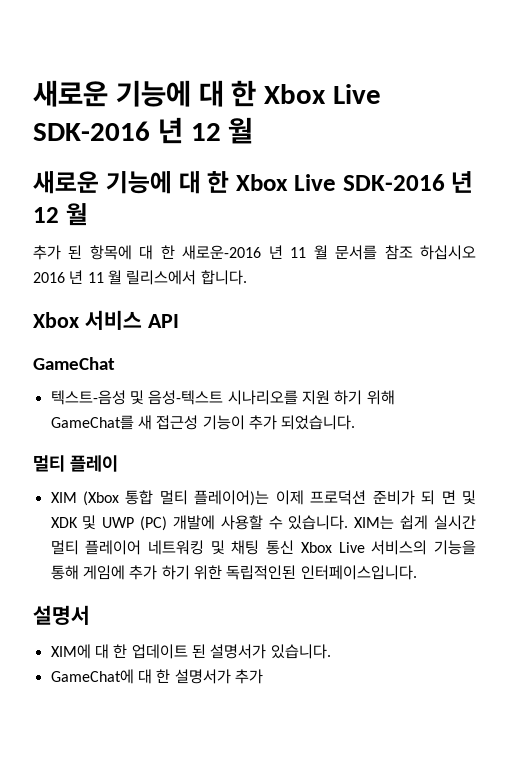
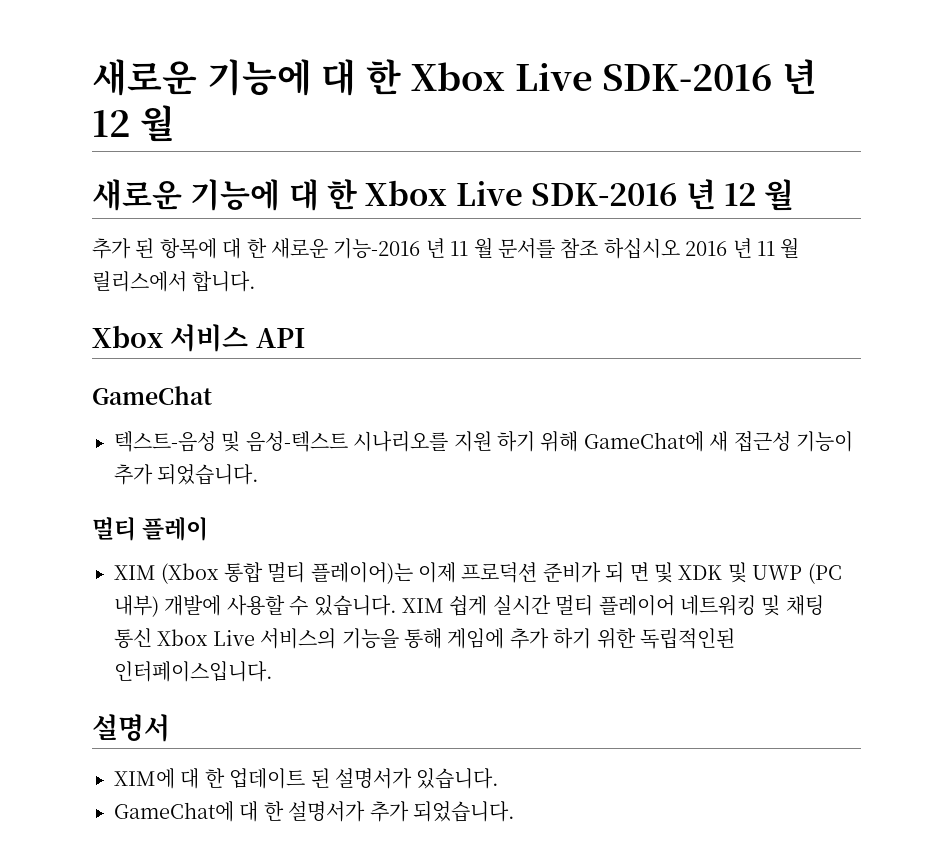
- 추가 된 항목에 대 한 새로운-2016 년 11 월 문서를 참조 하십시오 2016 년 11 월 릴리스에서 합니다.
+ 추가 된 항목에 대 한 새로운 기능-2016 년 11 월 문서를 참조 하십시오 2016 년 11 월 릴리스에서 합니다.
- 텍스트-음성 및 음성-텍스트 시나리오를 지원 하기 위해 GameChat를 새 접근성 기능이 추가 되었습니다.
+ 텍스트-음성 및 음성-텍스트 시나리오를 지원 하기 위해 GameChat에 새 접근성 기능이 추가 되었습니다.
- XIM (Xbox 통합 멀티 플레이어)는 이제 프로덕션 준비가 되 면 및 XDK 및 UWP (PC) 개발에 사용할 수 있습니다.
+ XIM (Xbox 통합 멀티 플레이어)는 이제 프로덕션 준비가 되 면 및 XDK 및 UWP (PC 내부) 개발에 사용할 수 있습니다.
- XIM는 쉽게 실시간 멀티 플레이어 네트워킹 및 채팅 통신 Xbox Live 서비스의 기능을 통해 게임에 추가 하기 위한 독립적인된 인터페이스입니다.
+ XIM 쉽게 실시간 멀티 플레이어 네트워킹 및 채팅 통신 Xbox Live 서비스의 기능을 통해 게임에 추가 하기 위한 독립적인된 인터페이스입니다.
- GameChat에 대 한 설명서가 추가
+ GameChat에 대 한 설명서가 추가 되었습니다.

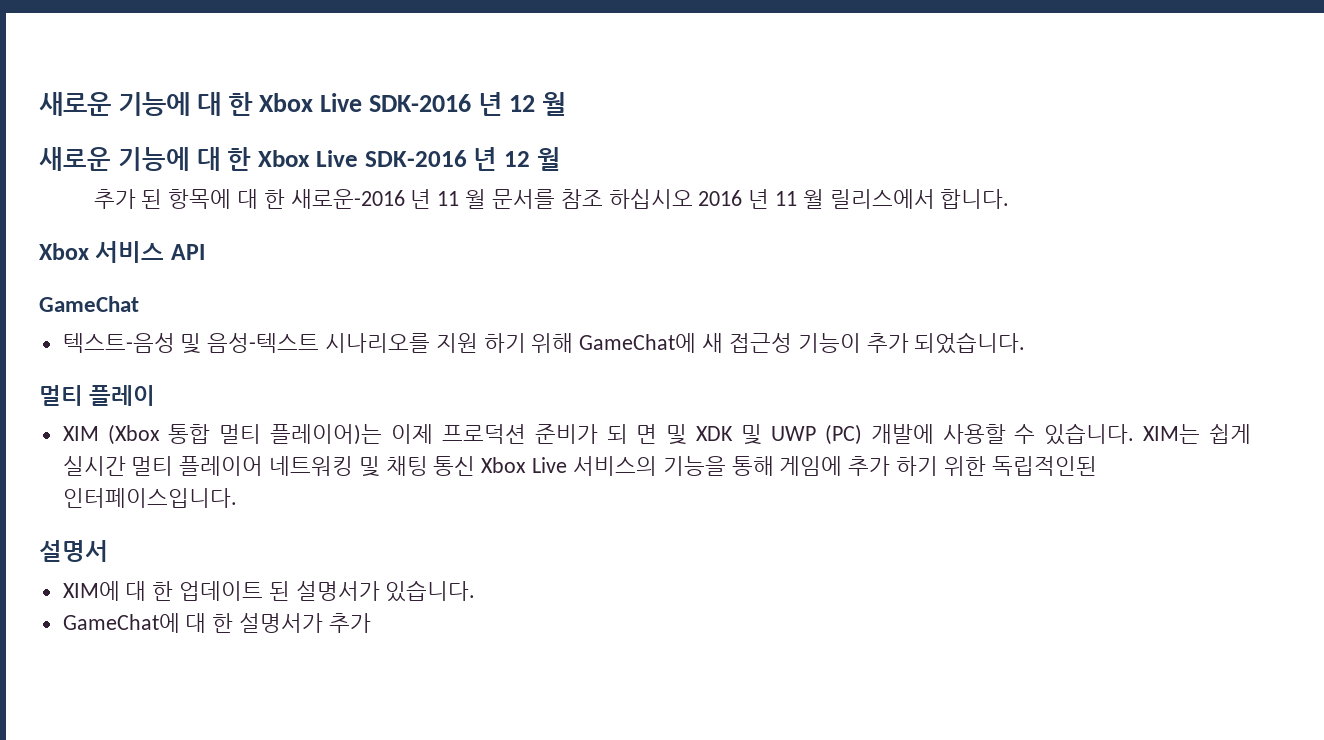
- 추가 된 항목에 대 한 새로운 기능-2016 년 11 월 문서를 참조 하십시오 2016 년 11 월 릴리스에서 합니다.
+ 추가 된 항목에 대 한 새로운-2016 년 11 월 문서를 참조 하십시오 2016 년 11 월 릴리스에서 합니다.
- XIM (Xbox 통합 멀티 플레이어)는 이제 프로덕션 준비가 되 면 및 XDK 및 UWP (PC 내부) 개발에 사용할 수 있습니다.
+ XIM (Xbox 통합 멀티 플레이어)는 이제 프로덕션 준비가 되 면 및 XDK 및 UWP (PC) 개발에 사용할 수 있습니다.
- XIM 쉽게 실시간 멀티 플레이어 네트워킹 및 채팅 통신 Xbox Live 서비스의 기능을 통해 게임에 추가 하기 위한 독립적인된 인터페이스입니다.
+ XIM는 쉽게 실시간 멀티 플레이어 네트워킹 및 채팅 통신 Xbox Live 서비스의 기능을 통해 게임에 추가 하기 위한 독립적인된 인터페이스입니다.
- GameChat에 대 한 설명서가 추가 되었습니다.
+ GameChat에 대 한 설명서가 추가

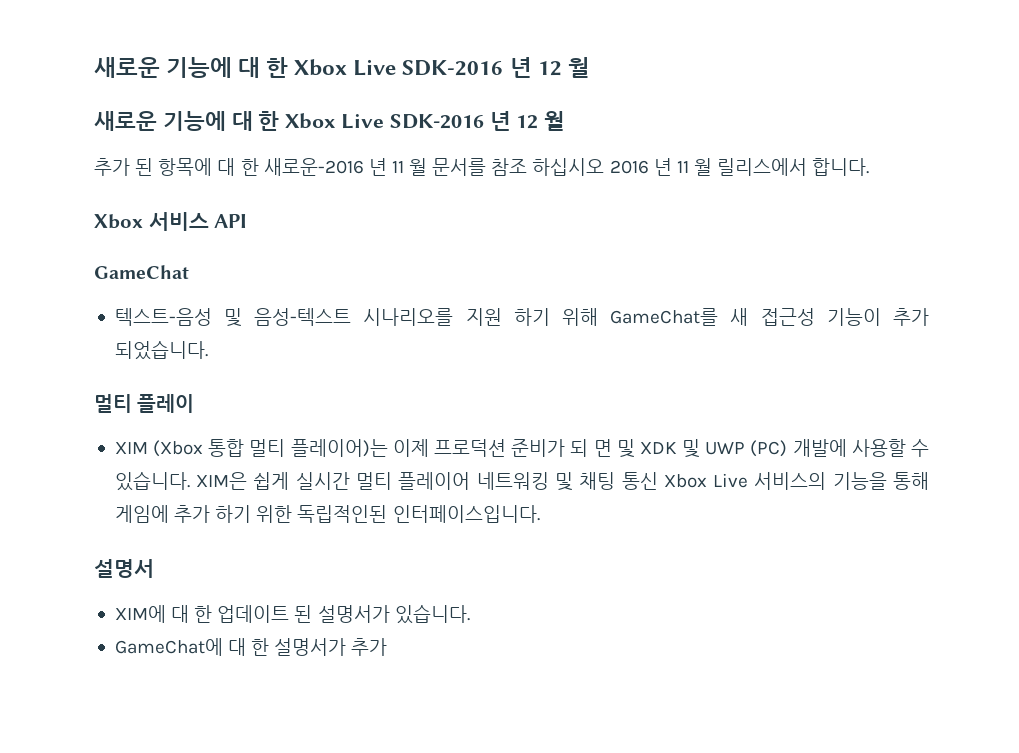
- 텍스트-음성 및 음성-텍스트 시나리오를 지원 하기 위해 GameChat에 새 접근성 기능이 추가 되었습니다.
+ 텍스트-음성 및 음성-텍스트 시나리오를 지원 하기 위해 GameChat를 새 접근성 기능이 추가 되었습니다.
- XIM는 쉽게 실시간 멀티 플레이어 네트워킹 및 채팅 통신 Xbox Live 서비스의 기능을 통해 게임에 추가 하기 위한 독립적인된 인터페이스입니다.
+ XIM은 쉽게 실시간 멀티 플레이어 네트워킹 및 채팅 통신 Xbox Live 서비스의 기능을 통해 게임에 추가 하기 위한 독립적인된 인터페이스입니다.

